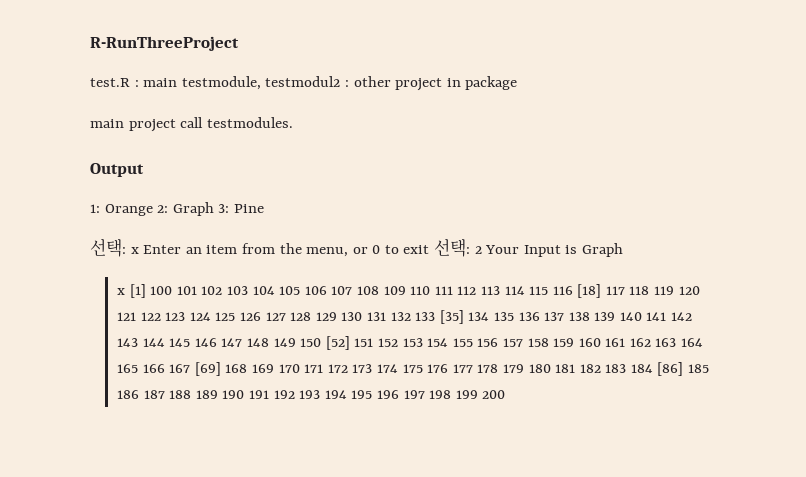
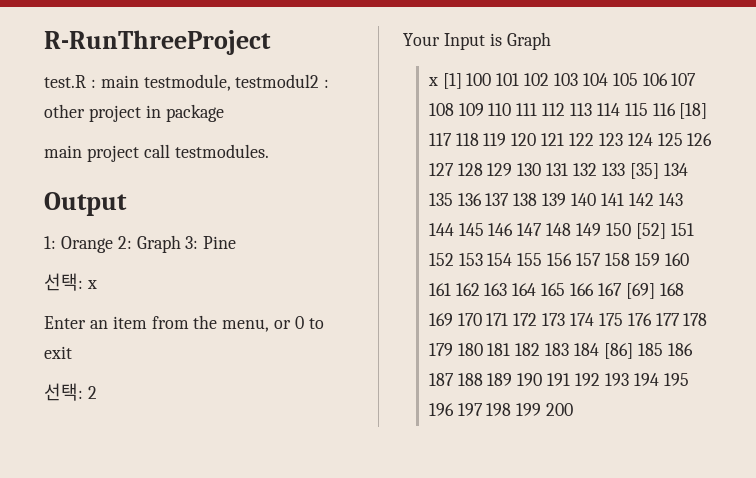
- 선택: x Enter an item from the menu, or 0 to exit 선택: 2 Your Input is Graph
+ 선택: x
+ Enter an item from the menu, or 0 to exit
+ 선택: 2
+ Your Input is Graph

